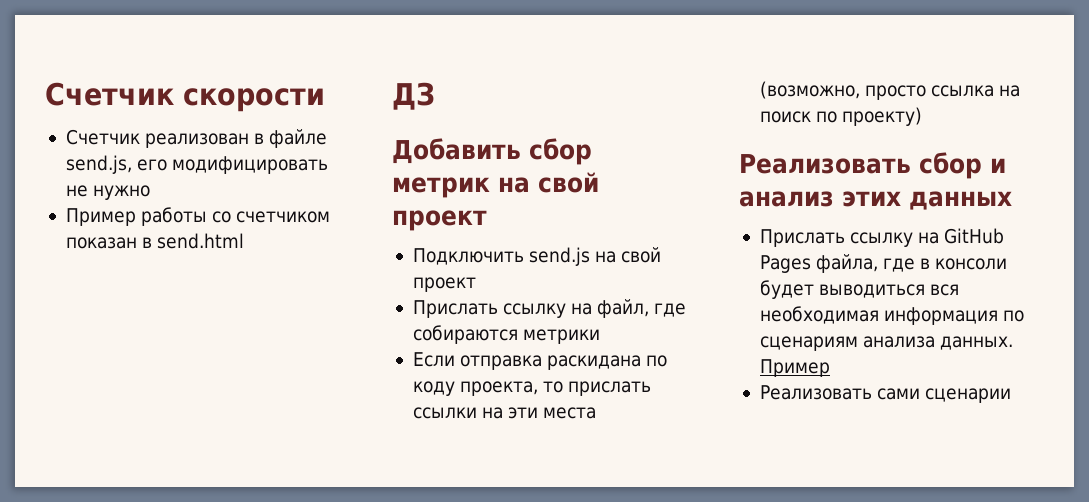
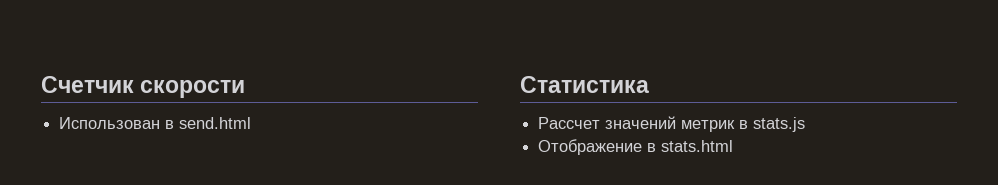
- Счетчик реализован в файле send.js, его модифицировать не нужно
- Пример работы со счетчиком показан в send.html
- ДЗ
- Добавить сбор метрик на свой проект
- Подключить send.js на свой проект
- Прислать ссылку на файл, где собираются метрики
- Если отправка раскидана по коду проекта, то прислать ссылки на эти места (возможно, просто ссылка на поиск по проекту)
- Реализовать сбор и анализ этих данных
- Прислать ссылку на GitHub Pages файла, где в консоли будет выводиться вся необходимая информация по сценариям анализа данных. Пример
- Реализовать сами сценарии
+ Использован в send.html
+ Статистика
+ Рассчет значений метрик в stats.js
+ Отображение в stats.html

